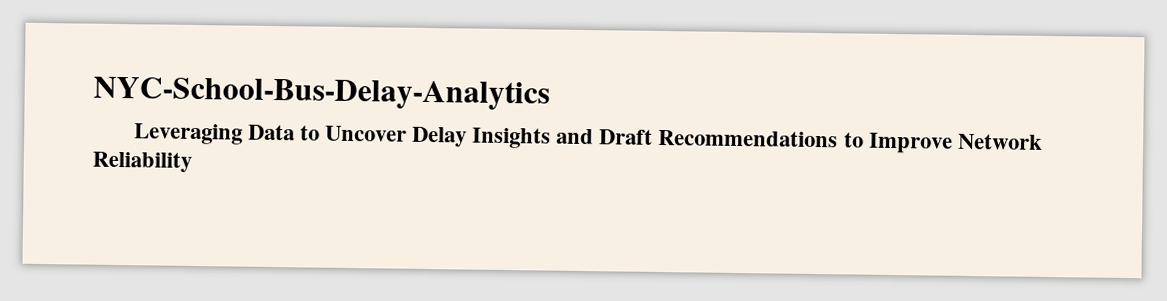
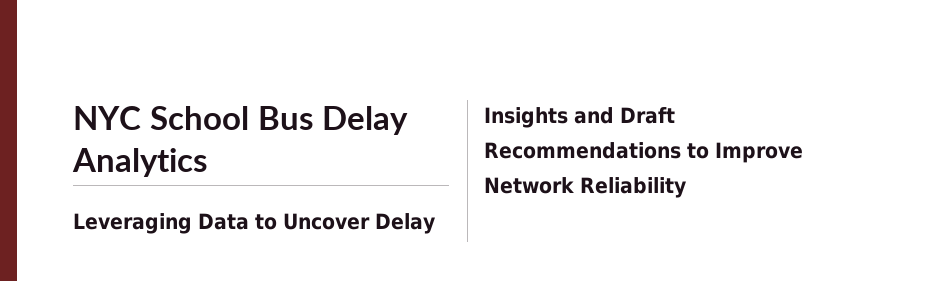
- NYC-School-Bus-Delay-Analytics
+ NYC School Bus Delay Analytics

